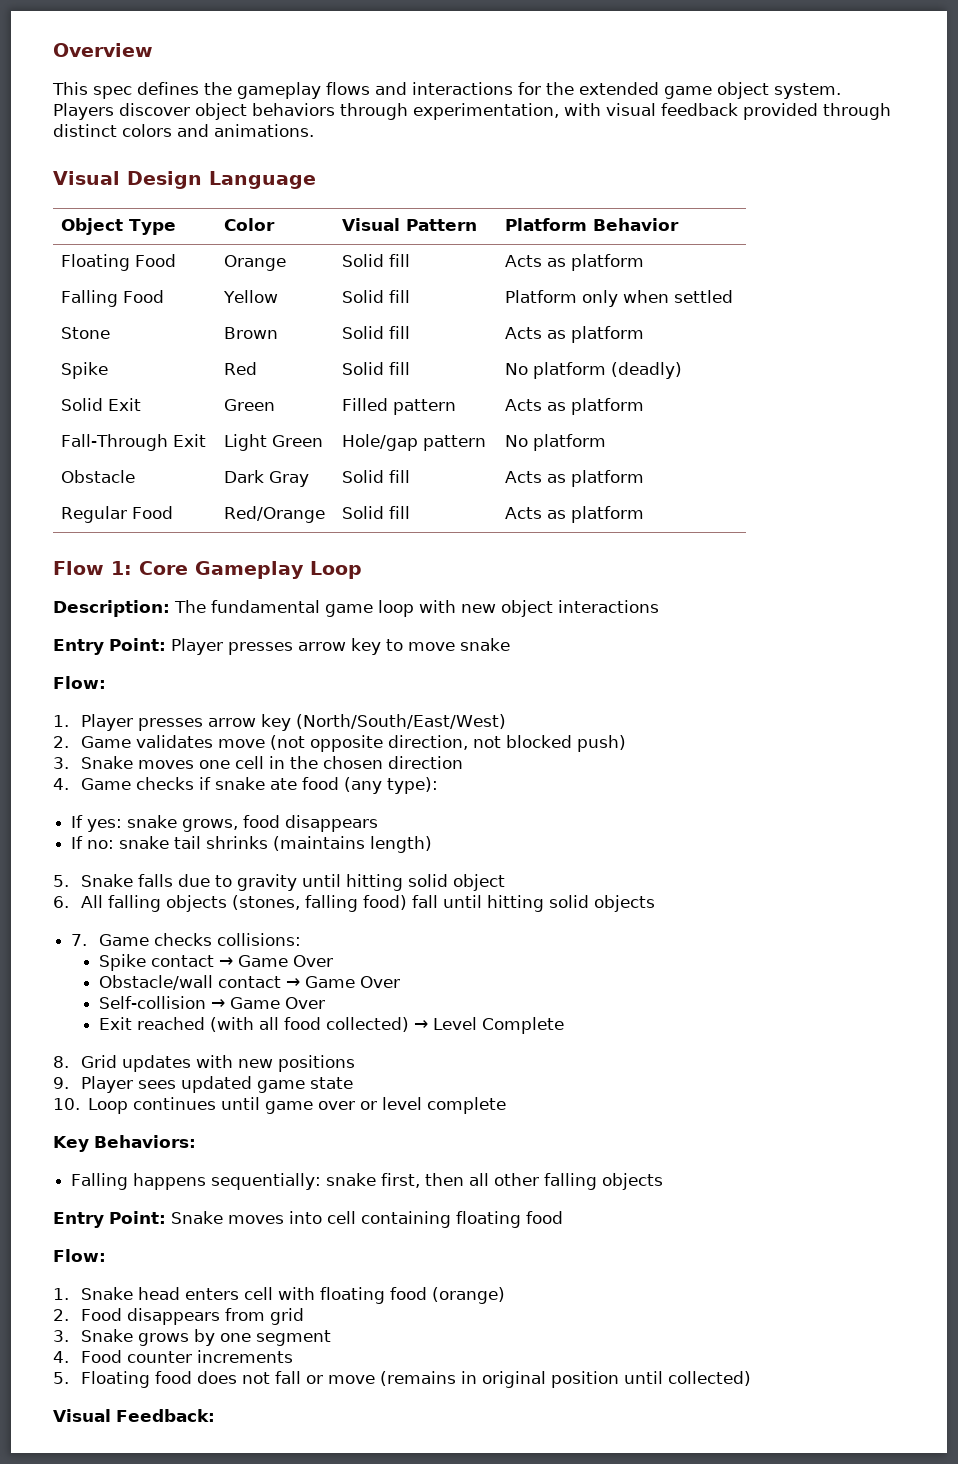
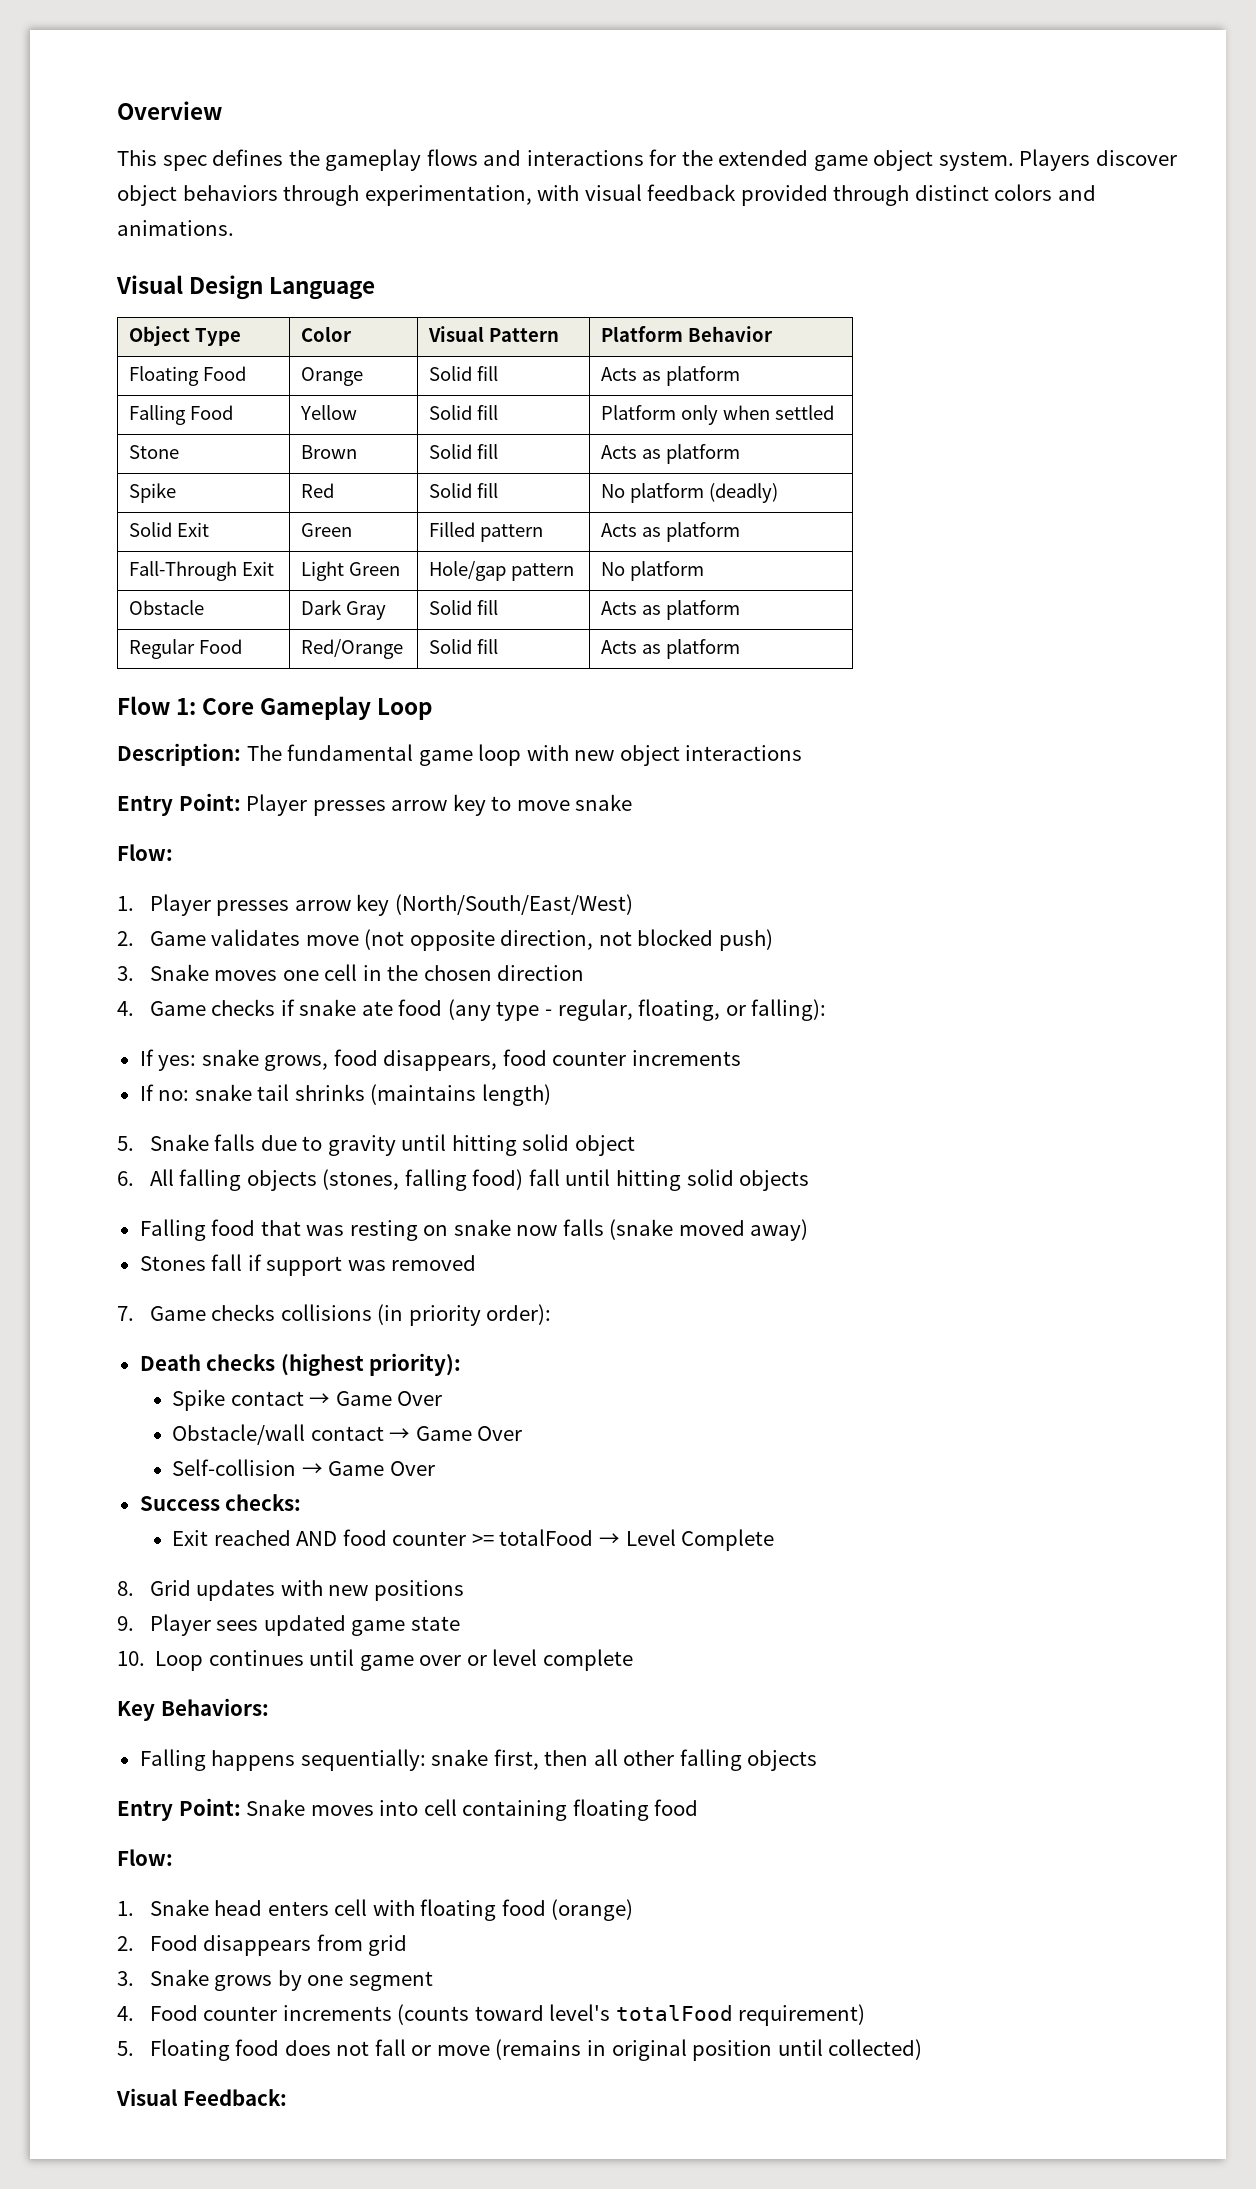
- 4. Game checks if snake ate food (any type):
+ 4. Game checks if snake ate food (any type - regular, floating, or falling):
- If yes: snake grows, food disappears
+ If yes: snake grows, food disappears, food counter increments
- 7. Game checks collisions:
+ Falling food that was resting on snake now falls (snake moved away)
+ Stones fall if support was removed
+ 7. Game checks collisions (in priority order):
+ Death checks (highest priority):
+ Success checks:
- Exit reached (with all food collected) → Level Complete
+ Exit reached AND food counter >= totalFood → Level Complete
- 4. Food counter increments
+ 4. Food counter increments (counts toward level's totalFood requirement)

